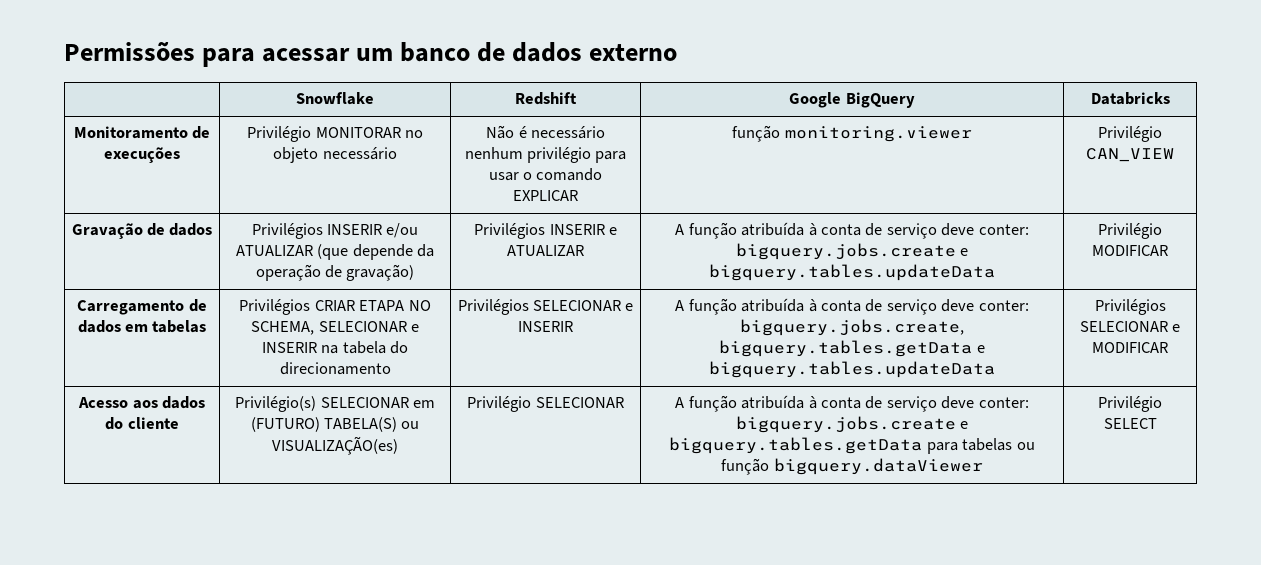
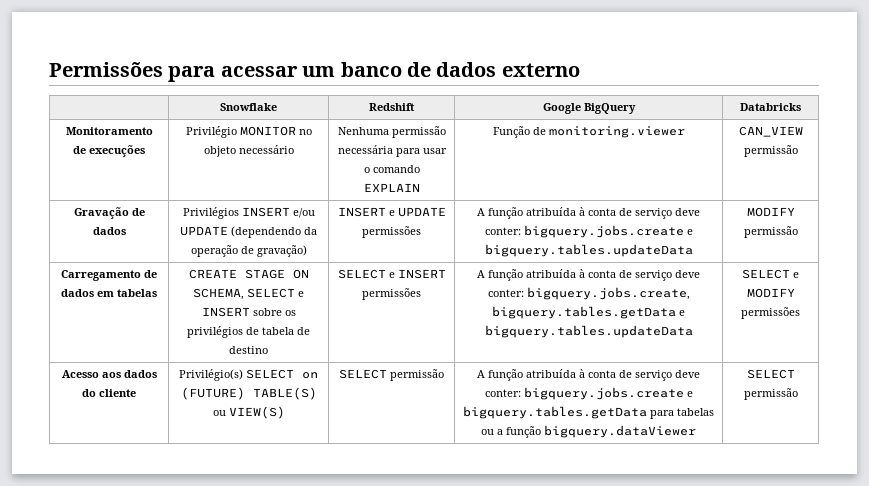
- Monitoramento de execuções | Privilégio MONITORAR no objeto necessário | Não é necessário nenhum privilégio para usar o comando EXPLICAR | função monitoring.viewer | Privilégio CAN_VIEW
+ Monitoramento de execuções | Privilégio MONITOR no objeto necessário | Nenhuma permissão necessária para usar o comando EXPLAIN | Função de monitoring.viewer | CAN_VIEW permissão
- Gravação de dados | Privilégios INSERIR e/ou ATUALIZAR (que depende da operação de gravação) | Privilégios INSERIR e ATUALIZAR | A função atribuída à conta de serviço deve conter: bigquery.jobs.create e bigquery.tables.updateData | Privilégio MODIFICAR
+ Gravação de dados | Privilégios INSERT e/ou UPDATE (dependendo da operação de gravação) | INSERT e UPDATE permissões | A função atribuída à conta de serviço deve conter: bigquery.jobs.create e bigquery.tables.updateData | MODIFY permissão
- Carregamento de dados em tabelas | Privilégios CRIAR ETAPA NO SCHEMA, SELECIONAR e INSERIR na tabela do direcionamento | Privilégios SELECIONAR e INSERIR | A função atribuída à conta de serviço deve conter: bigquery.jobs.create, bigquery.tables.getData e bigquery.tables.updateData | Privilégios SELECIONAR e MODIFICAR
+ Carregamento de dados em tabelas | CREATE STAGE ON SCHEMA, SELECT e INSERT sobre os privilégios de tabela de destino | SELECT e INSERT permissões | A função atribuída à conta de serviço deve conter: bigquery.jobs.create, bigquery.tables.getData e bigquery.tables.updateData | SELECT e MODIFY permissões
- Acesso aos dados do cliente | Privilégio(s) SELECIONAR em (FUTURO) TABELA(S) ou VISUALIZAÇÃO(es) | Privilégio SELECIONAR | A função atribuída à conta de serviço deve conter: bigquery.jobs.create e bigquery.tables.getData para tabelas ou função bigquery.dataViewer | Privilégio SELECT
+ Acesso aos dados do cliente | Privilégio(s) SELECT on (FUTURE) TABLE(S) ou VIEW(S) | SELECT permissão | A função atribuída à conta de serviço deve conter: bigquery.jobs.create e bigquery.tables.getData para tabelas ou a função bigquery.dataViewer | SELECT permissão

